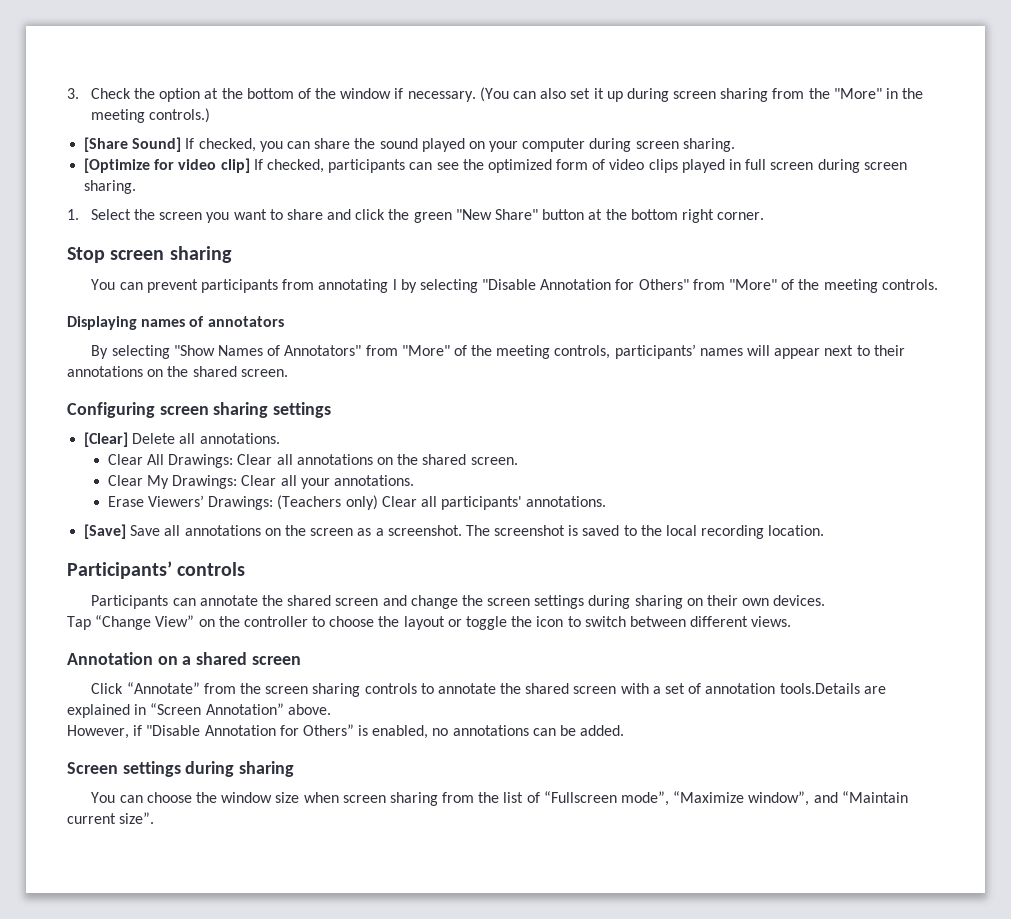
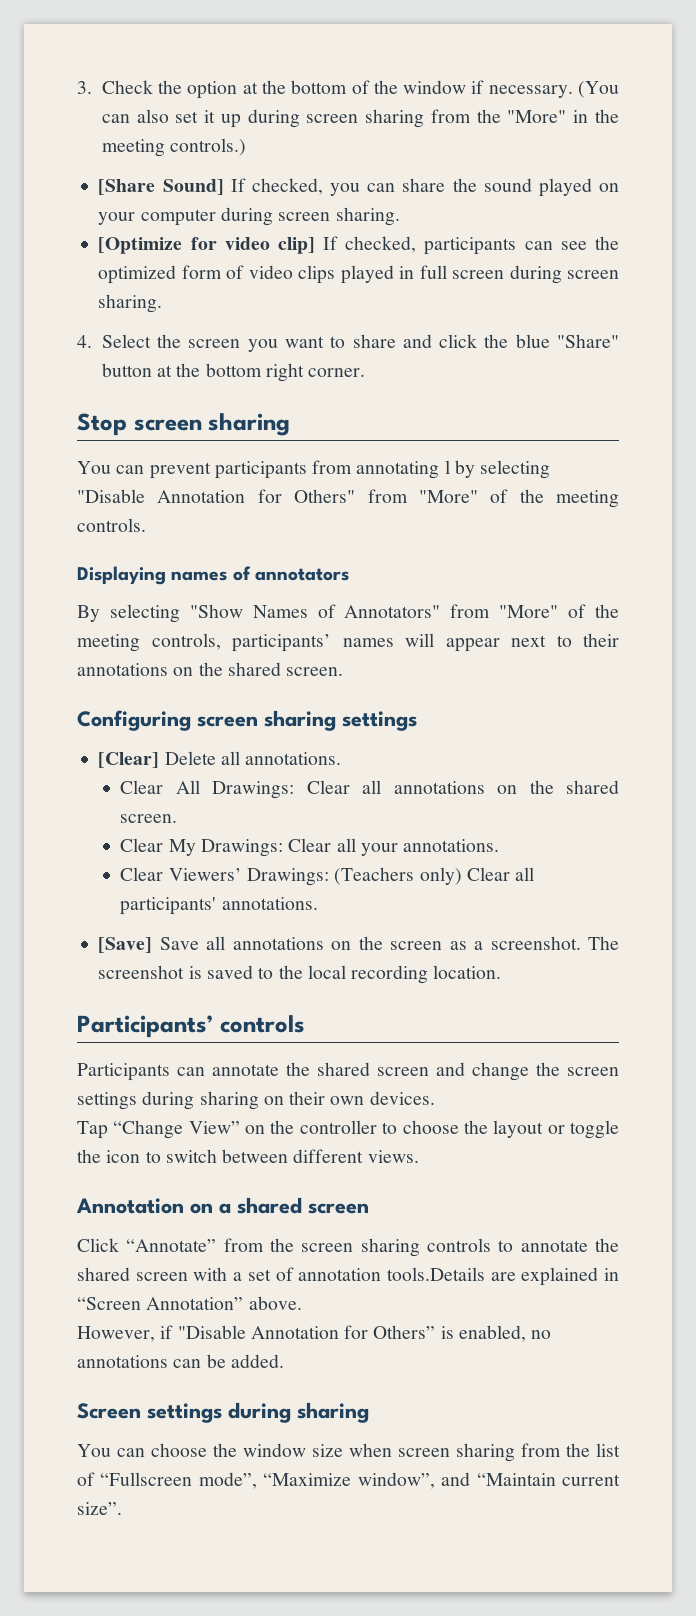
- 1. Select the screen you want to share and click the green "New Share" button at the bottom right corner.
+ 4. Select the screen you want to share and click the blue "Share" button at the bottom right corner.
- Erase Viewers’ Drawings: (Teachers only) Clear all participants' annotations.
+ Clear Viewers’ Drawings: (Teachers only) Clear all participants' annotations.

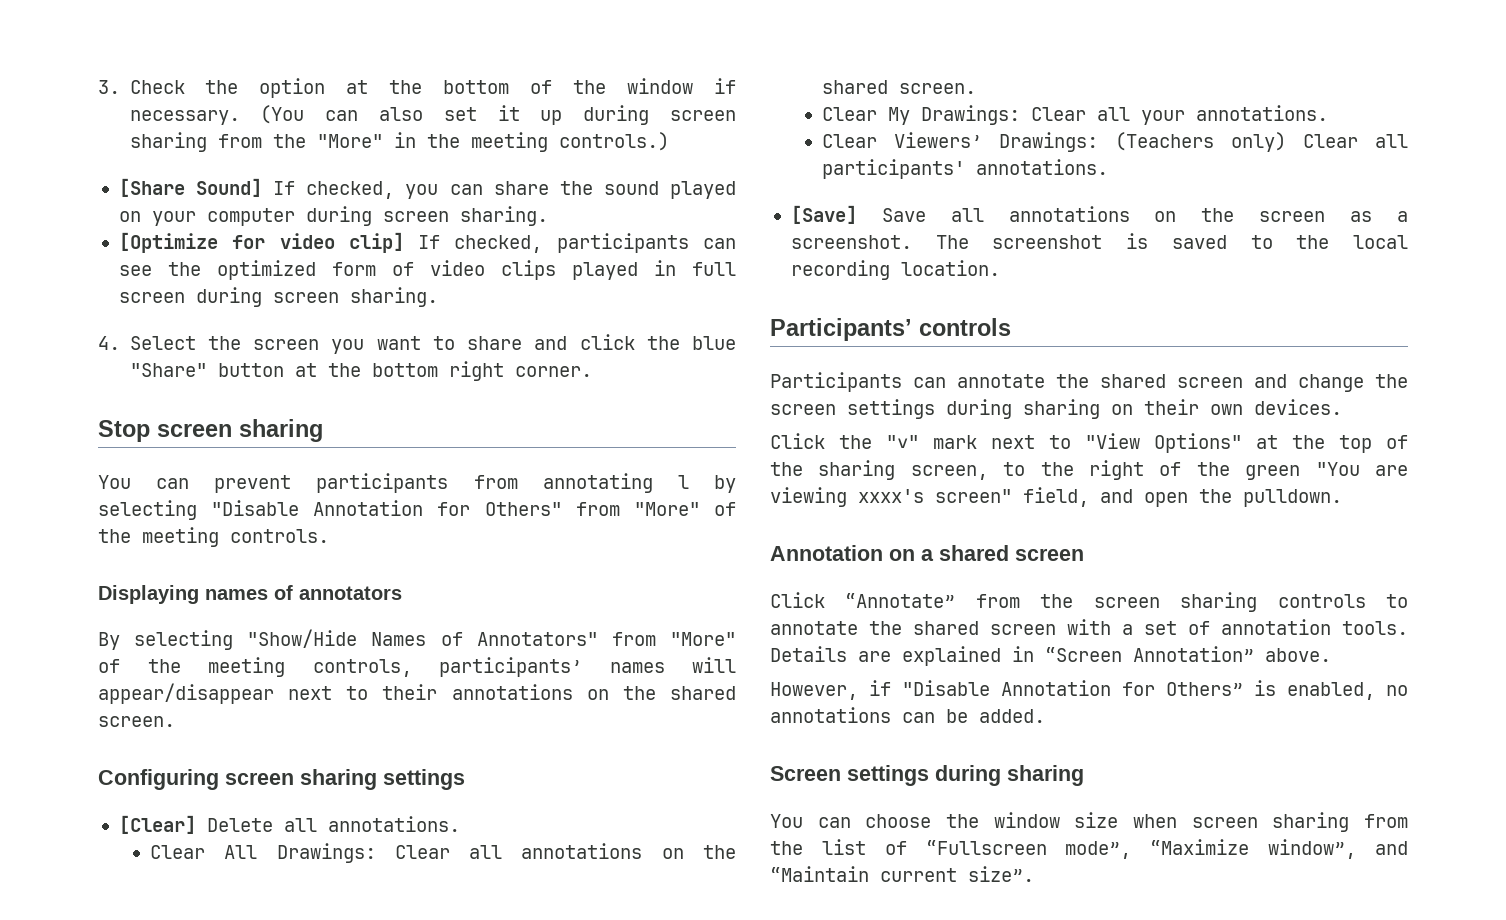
- By selecting "Show Names of Annotators" from "More" of the meeting controls, participants’ names will appear next to their annotations on the shared screen.
+ By selecting "Show/Hide Names of Annotators" from "More" of the meeting controls, participants’ names will appear/disappear next to their annotations on the shared screen.
- Tap “Change View” on the controller to choose the layout or toggle the icon to switch between different views.
+ Click the "∨" mark next to "View Options" at the top of the sharing screen, to the right of the green "You are viewing xxxx's screen" field, and open the pulldown.
- Click “Annotate” from the screen sharing controls to annotate the shared screen with a set of annotation tools.Details are explained in “Screen Annotation” above.
+ Click “Annotate” from the screen sharing controls to annotate the shared screen with a set of annotation tools. Details are explained in “Screen Annotation” above.

